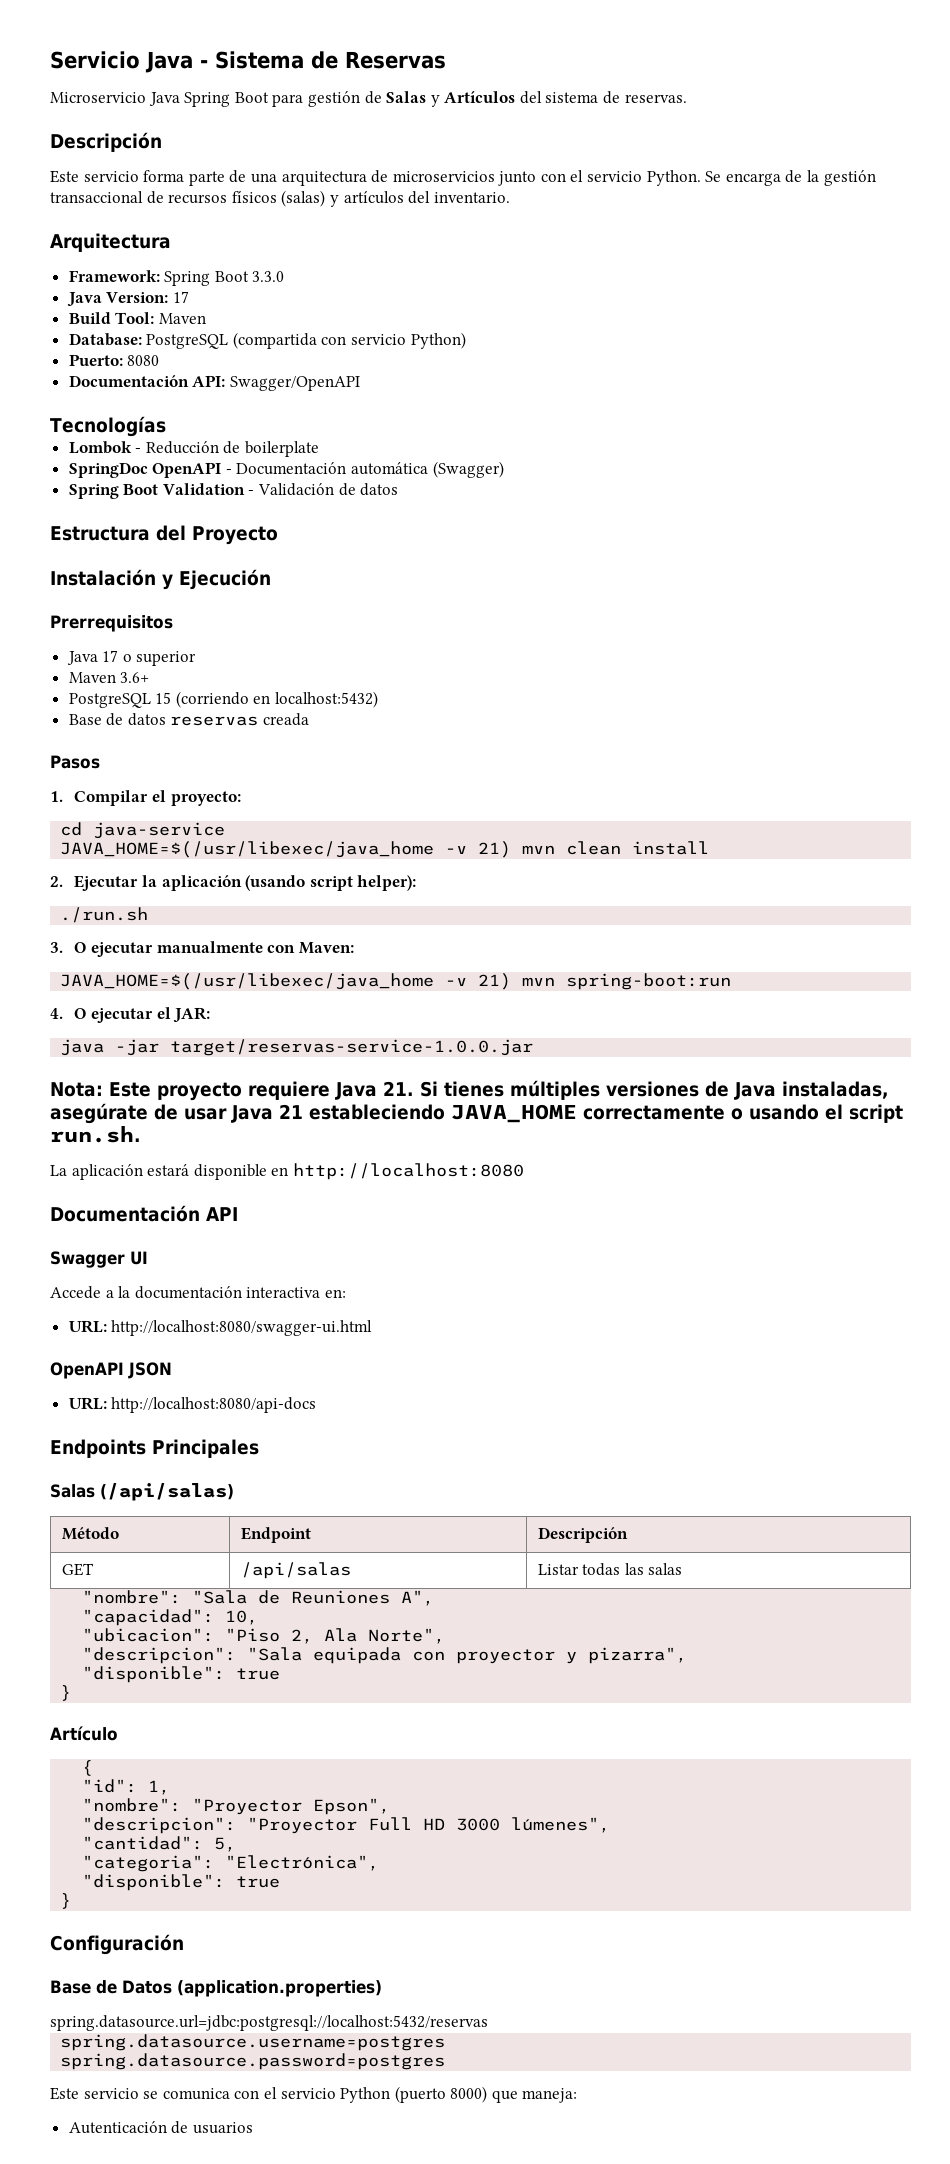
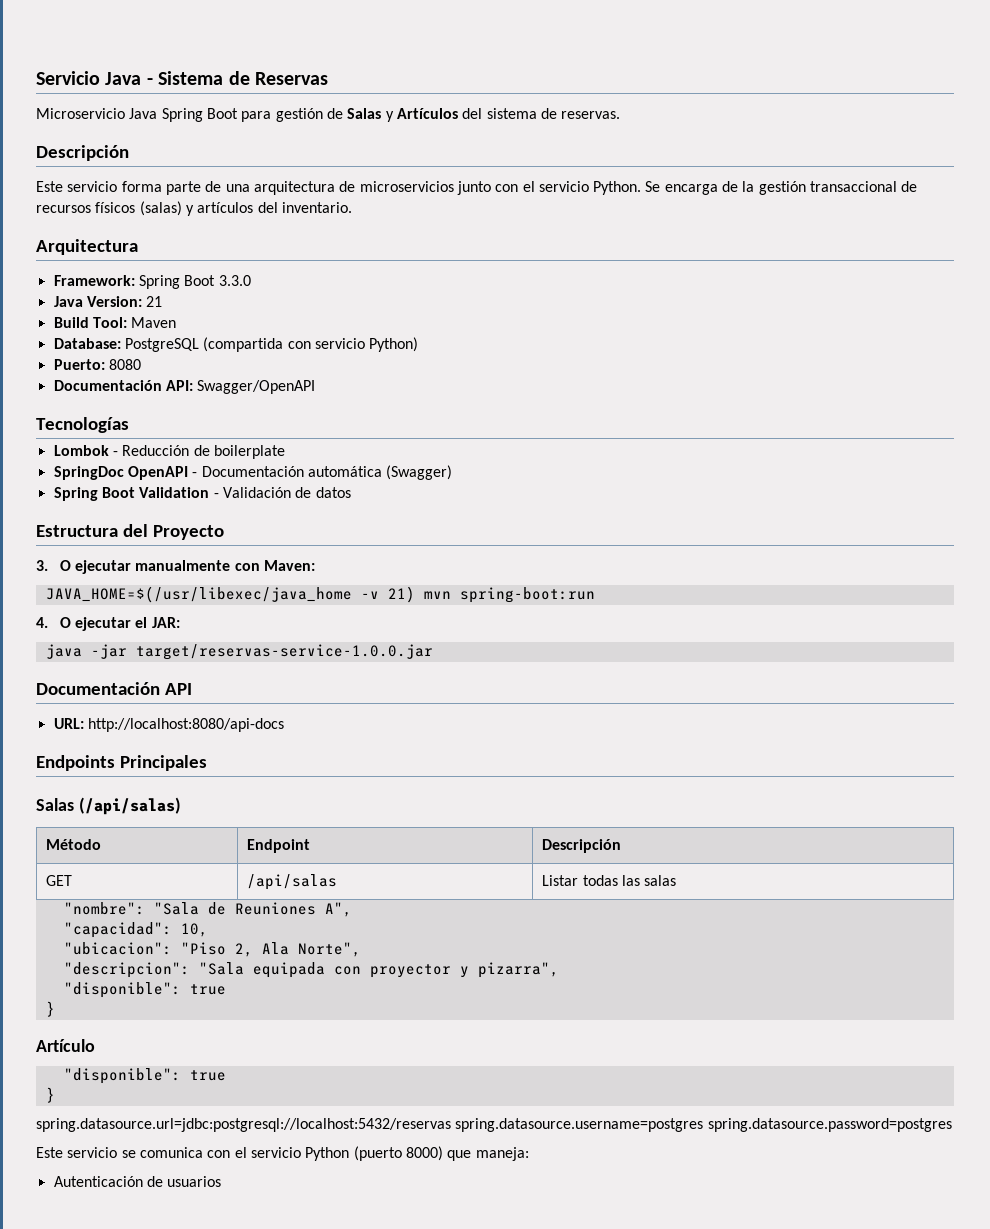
- Java Version: 17
+ Java Version: 21
- Instalación y Ejecución
- Prerrequisitos
- Java 17 o superior
- Maven 3.6+
- PostgreSQL 15 (corriendo en localhost:5432)
- Base de datos reservas creada
- Pasos
- 1. Compilar el proyecto:
- cd java-service
- JAVA_HOME=$(/usr/libexec/java_home -v 21) mvn clean install
- 2. Ejecutar la aplicación (usando script helper):
- ./run.sh
- Nota: Este proyecto requiere Java 21. Si tienes múltiples versiones de Java instaladas, asegúrate de usar Java 21 estableciendo JAVA_HOME correctamente o usando el script run.sh.
- La aplicación estará disponible en http://localhost:8080
  Documentación API
- Swagger UI
- Accede a la documentación interactiva en:
- URL: http://localhost:8080/swagger-ui.html
- OpenAPI JSON
  Artículo
- {
- "id": 1,
- "nombre": "Proyector Epson",
- "descripcion": "Proyector Full HD 3000 lúmenes",
- "cantidad": 5,
- "categoria": "Electrónica",
  "disponible": true
  }
- Configuración
- Base de Datos (application.properties)
- spring.datasource.url=jdbc:postgresql://localhost:5432/reservas
- spring.datasource.username=postgres
- spring.datasource.password=postgres
+ spring.datasource.url=jdbc:postgresql://localhost:5432/reservas spring.datasource.username=postgres spring.datasource.password=postgres

